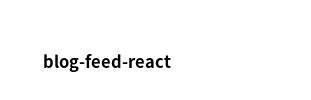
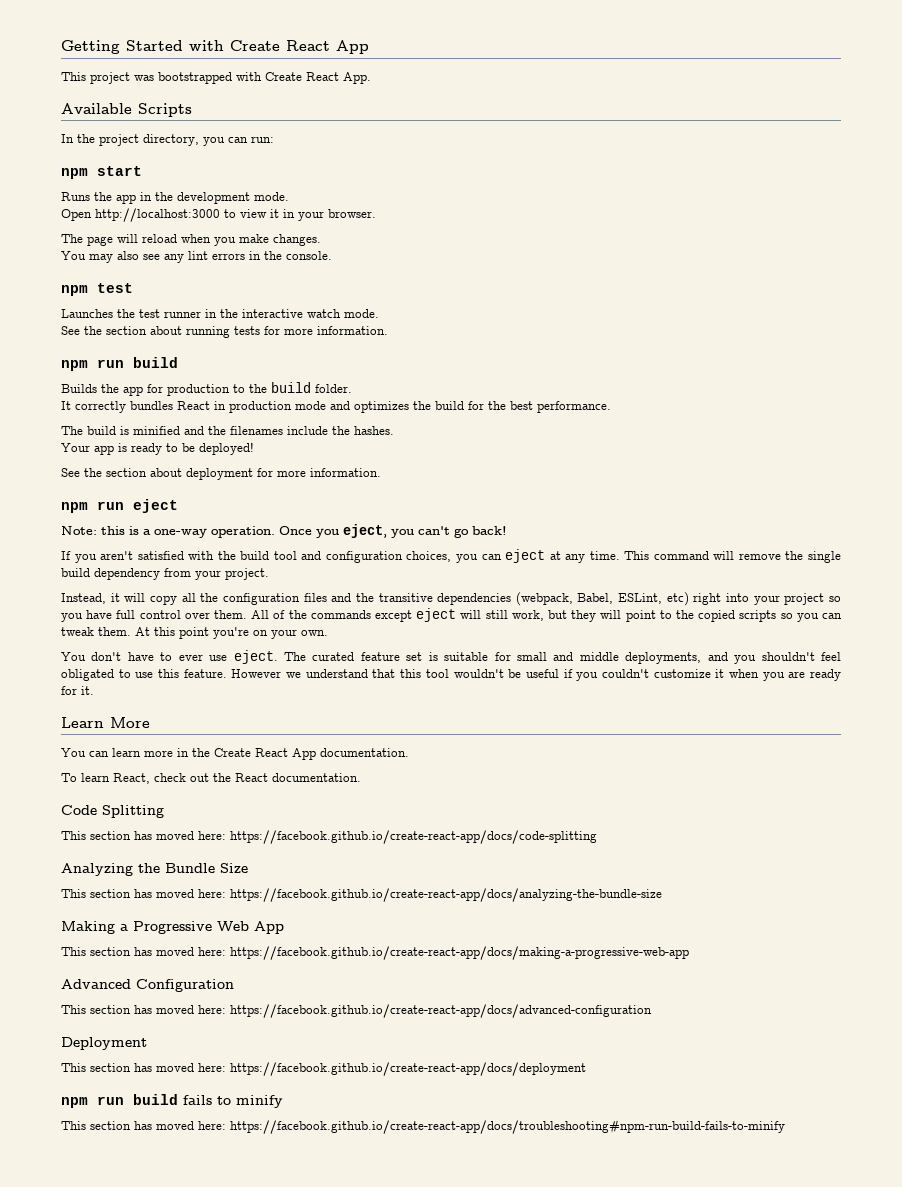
- blog-feed-react
+ Getting Started with Create React App
+ This project was bootstrapped with Create React App.
+ Available Scripts
+ In the project directory, you can run:
+ npm start
+ Runs the app in the development mode.
+ Open http://localhost:3000 to view it in your browser.
+ The page will reload when you make changes.
+ You may also see any lint errors in the console.
+ npm test
+ Launches the test runner in the interactive watch mode.
+ See the section about running tests for more information.
+ npm run build
+ Builds the app for production to the build folder.
+ It correctly bundles React in production mode and optimizes the build for the best performance.
+ The build is minified and the filenames include the hashes.
+ Your app is ready to be deployed!
+ See the section about deployment for more information.
+ npm run eject
+ Note: this is a one-way operation. Once you eject, you can't go back!
+ If you aren't satisfied with the build tool and configuration choices, you can eject at any time. This command will remove the single build dependency from your project.
+ Instead, it will copy all the configuration files and the transitive dependencies (webpack, Babel, ESLint, etc) right into your project so you have full control over them. All of the commands except eject will still work, but they will point to the copied scripts so you can tweak them. At this point you're on your own.
+ You don't have to ever use eject. The curated feature set is suitable for small and middle deployments, and you shouldn't feel obligated to use this feature. However we understand that this tool wouldn't be useful if you couldn't customize it when you are ready for it.
+ Learn More
+ You can learn more in the Create React App documentation.
+ To learn React, check out the React documentation.
+ Code Splitting
+ This section has moved here: https://facebook.github.io/create-react-app/docs/code-splitting
+ Analyzing the Bundle Size
+ This section has moved here: https://facebook.github.io/create-react-app/docs/analyzing-the-bundle-size
+ Making a Progressive Web App
+ This section has moved here: https://facebook.github.io/create-react-app/docs/making-a-progressive-web-app
+ Advanced Configuration
+ This section has moved here: https://facebook.github.io/create-react-app/docs/advanced-configuration
+ Deployment
+ This section has moved here: https://facebook.github.io/create-react-app/docs/deployment
+ npm run build fails to minify
+ This section has moved here: https://facebook.github.io/create-react-app/docs/troubleshooting#npm-run-build-fails-to-minify

